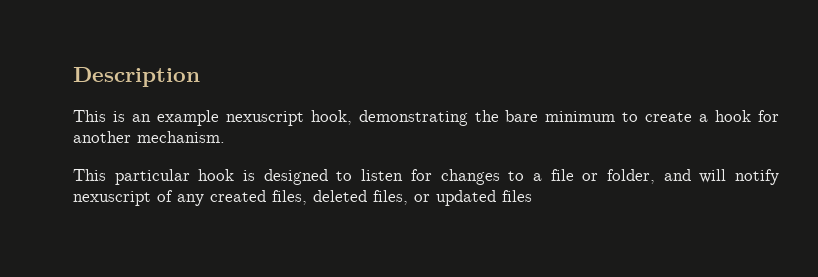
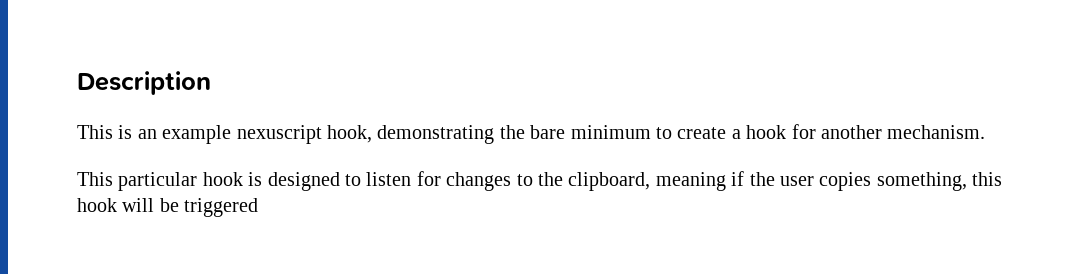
- This particular hook is designed to listen for changes to a file or folder, and will notify nexuscript of any created files, deleted files, or updated files
+ This particular hook is designed to listen for changes to the clipboard, meaning if the user copies something, this hook will be triggered

